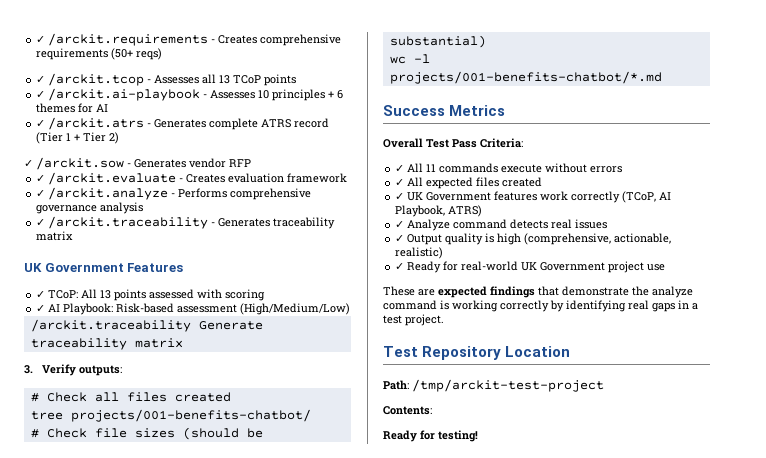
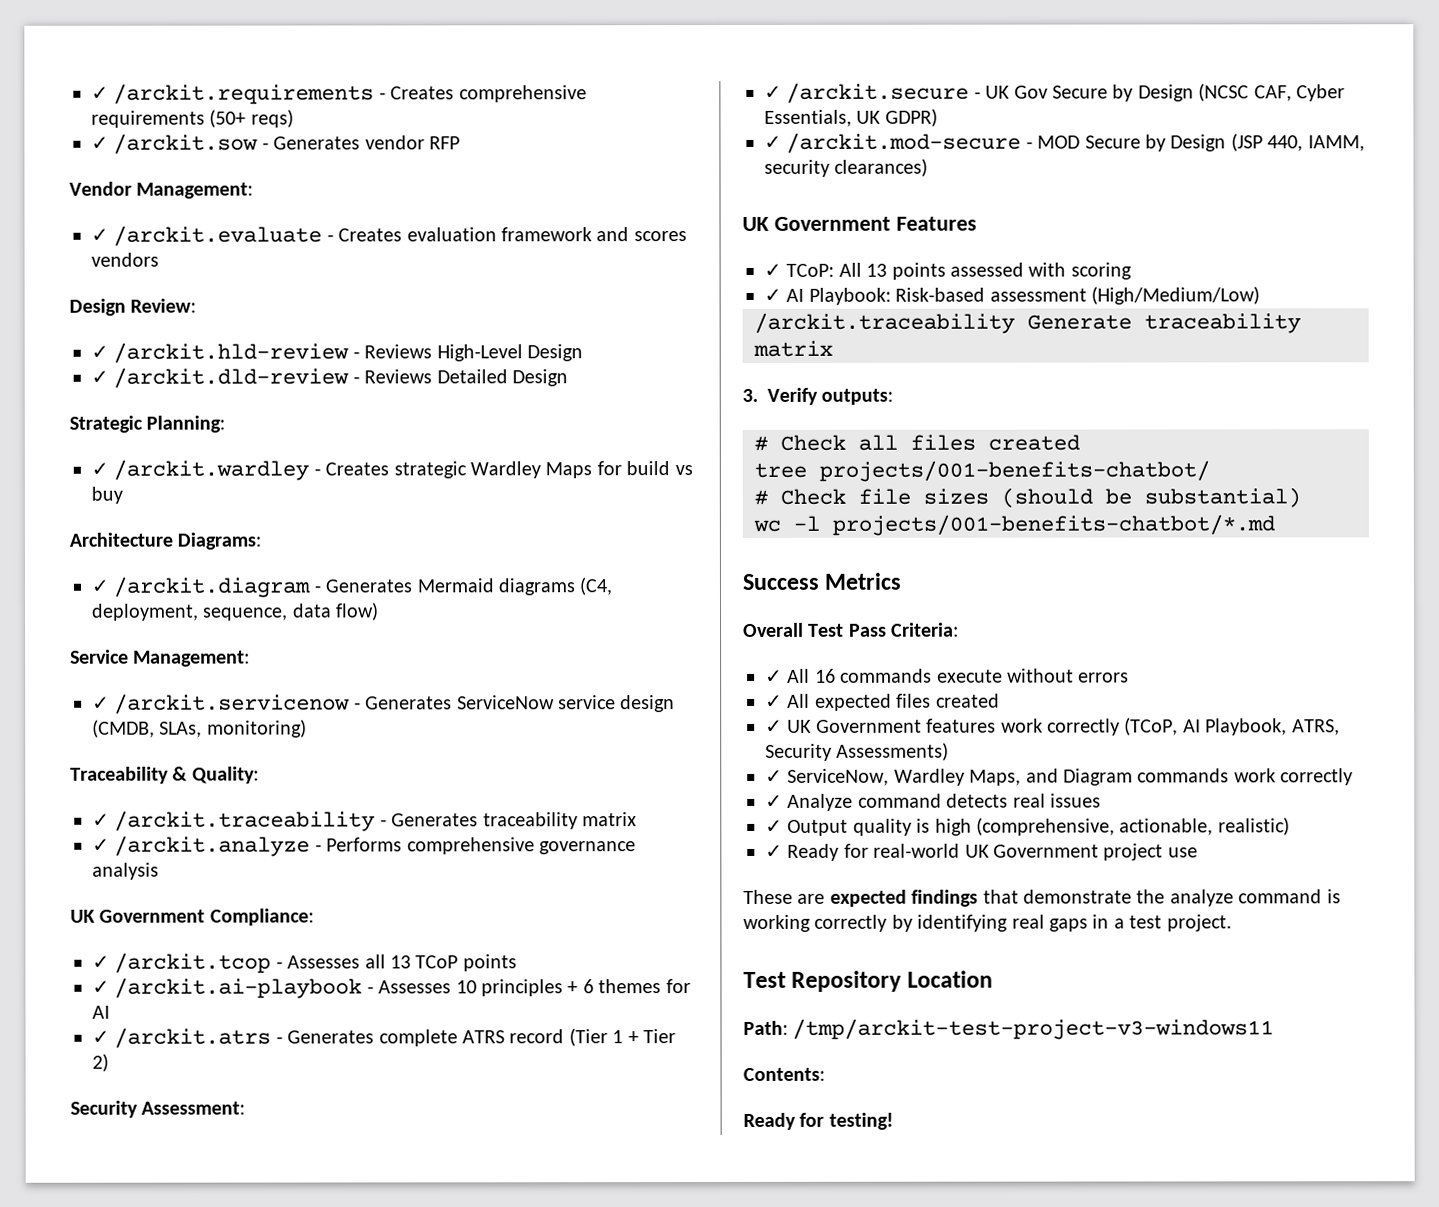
+ ✓ /arckit.sow - Generates vendor RFP
+ Vendor Management:
+ ✓ /arckit.evaluate - Creates evaluation framework and scores vendors
+ Design Review:
+ ✓ /arckit.hld-review - Reviews High-Level Design
+ ✓ /arckit.dld-review - Reviews Detailed Design
+ Strategic Planning:
+ ✓ /arckit.wardley - Creates strategic Wardley Maps for build vs buy
+ Architecture Diagrams:
+ ✓ /arckit.diagram - Generates Mermaid diagrams (C4, deployment, sequence, data flow)
+ Service Management:
+ ✓ /arckit.servicenow - Generates ServiceNow service design (CMDB, SLAs, monitoring)
+ Traceability & Quality:
+ ✓ /arckit.traceability - Generates traceability matrix
+ ✓ /arckit.analyze - Performs comprehensive governance analysis
+ UK Government Compliance:
- ✓ /arckit.sow - Generates vendor RFP
- ✓ /arckit.evaluate - Creates evaluation framework
- ✓ /arckit.analyze - Performs comprehensive governance analysis
- ✓ /arckit.traceability - Generates traceability matrix
+ Security Assessment:
+ ✓ /arckit.secure - UK Gov Secure by Design (NCSC CAF, Cyber Essentials, UK GDPR)
+ ✓ /arckit.mod-secure - MOD Secure by Design (JSP 440, IAMM, security clearances)
- ✓ All 11 commands execute without errors
+ ✓ All 16 commands execute without errors
- ✓ UK Government features work correctly (TCoP, AI Playbook, ATRS)
+ ✓ UK Government features work correctly (TCoP, AI Playbook, ATRS, Security Assessments)
+ ✓ ServiceNow, Wardley Maps, and Diagram commands work correctly
- Path: /tmp/arckit-test-project
+ Path: /tmp/arckit-test-project-v3-windows11

